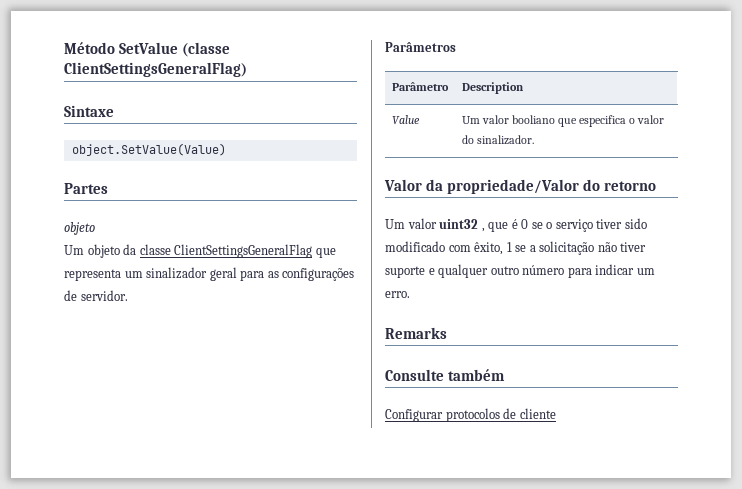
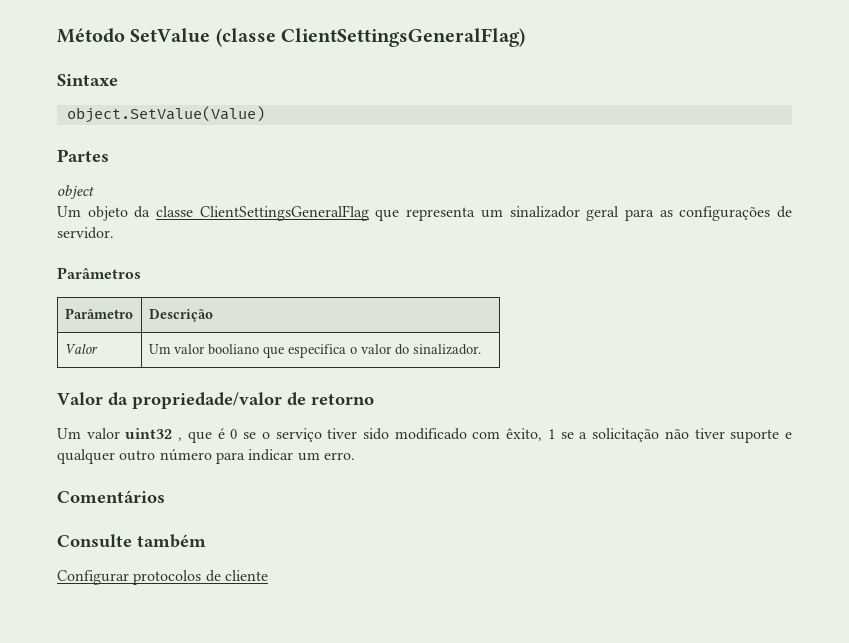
  Partes
- objeto
+ object
- Parâmetro | Description
- Value | Um valor booliano que especifica o valor do sinalizador.
+ Parâmetro | Descrição
+ Valor | Um valor booliano que especifica o valor do sinalizador.
- Valor da propriedade/Valor do retorno
+ Valor da propriedade/valor de retorno
- Remarks
+ Comentários

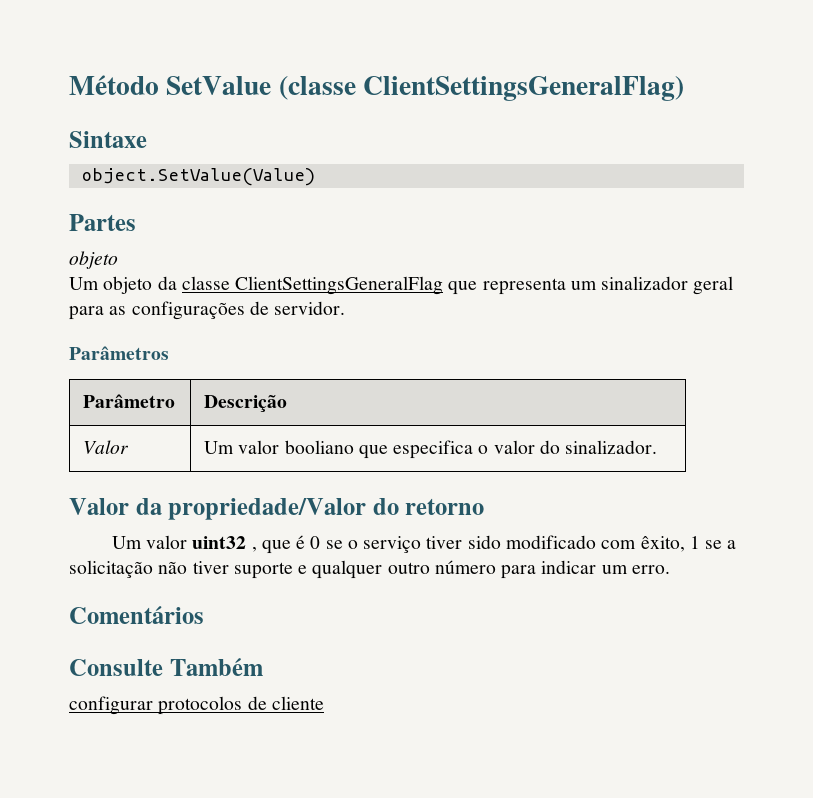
  Partes
- object
+ objeto
- Valor da propriedade/valor de retorno
+ Valor da propriedade/Valor do retorno
- Consulte também
- Configurar protocolos de cliente
+ Consulte Também
+ configurar protocolos de cliente

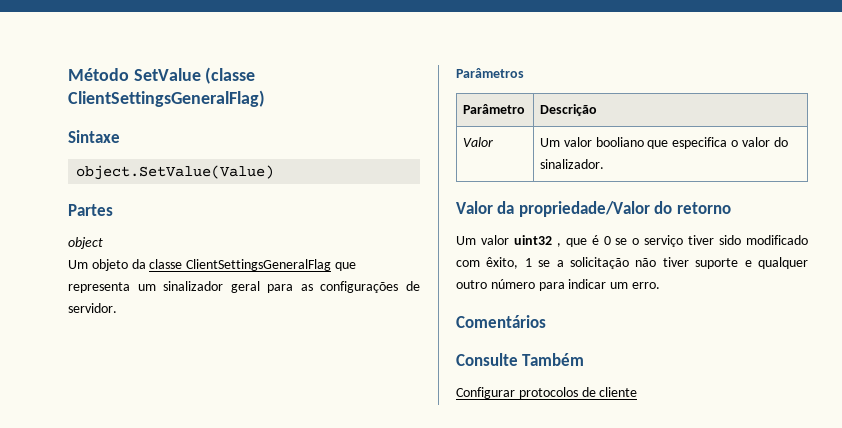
  Partes
- objeto
+ object
- configurar protocolos de cliente
+ Configurar protocolos de cliente

